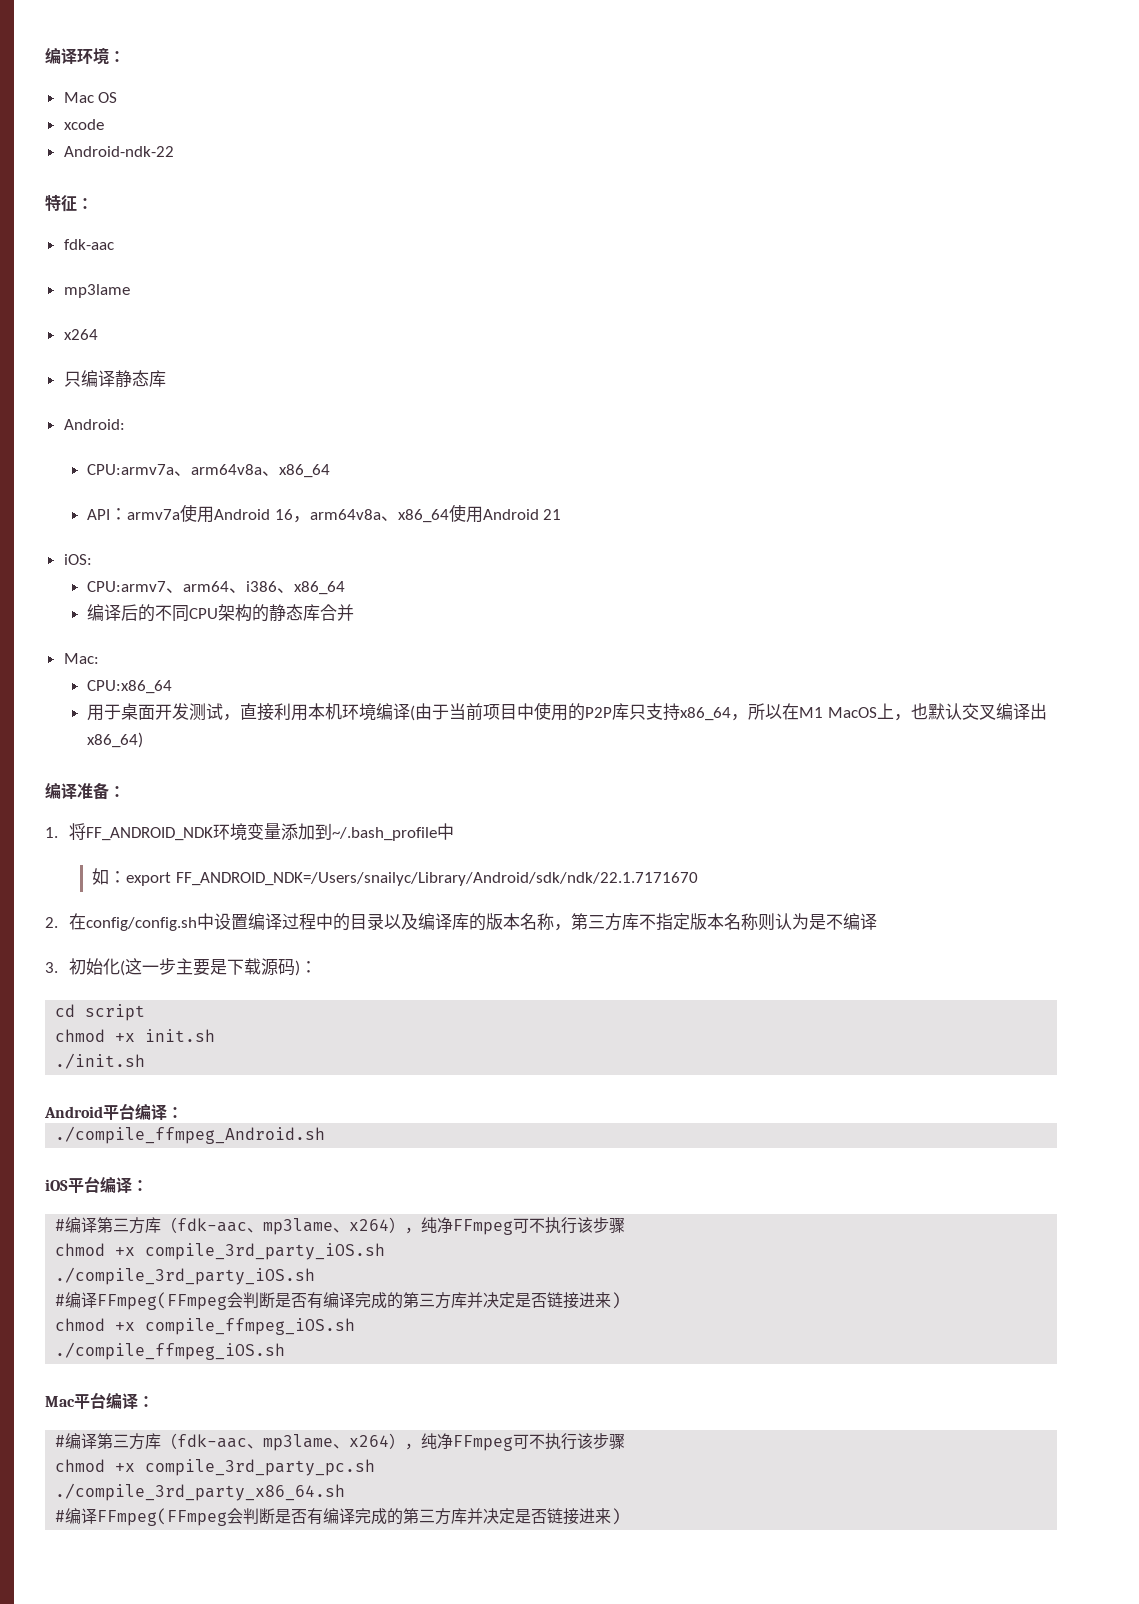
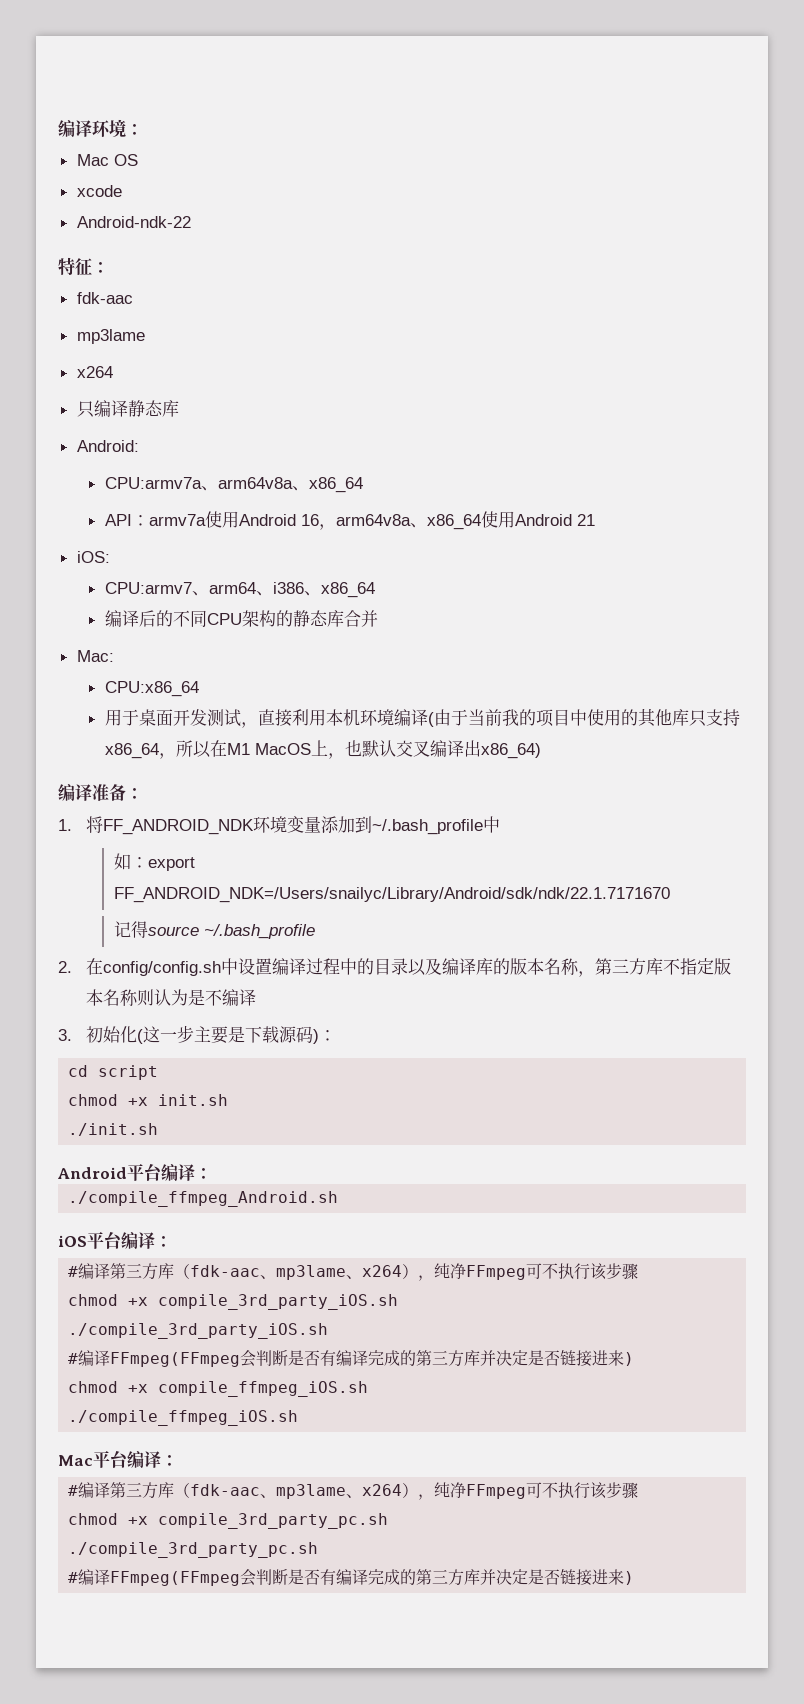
- 用于桌面开发测试，直接利用本机环境编译(由于当前项目中使用的P2P库只支持x86_64，所以在M1 MacOS上，也默认交叉编译出x86_64)
+ 用于桌面开发测试，直接利用本机环境编译(由于当前我的项目中使用的其他库只支持x86_64，所以在M1 MacOS上，也默认交叉编译出x86_64)
+ 记得source ~/.bash_profile
- ./compile_3rd_party_x86_64.sh
+ ./compile_3rd_party_pc.sh

